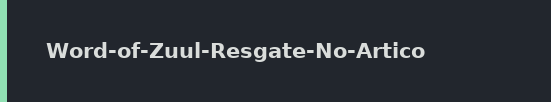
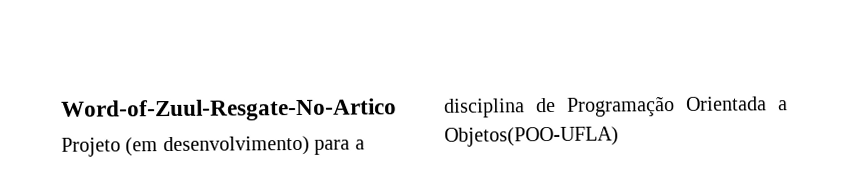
+ Projeto (em desenvolvimento) para a disciplina de Programação Orientada a Objetos(POO-UFLA)

